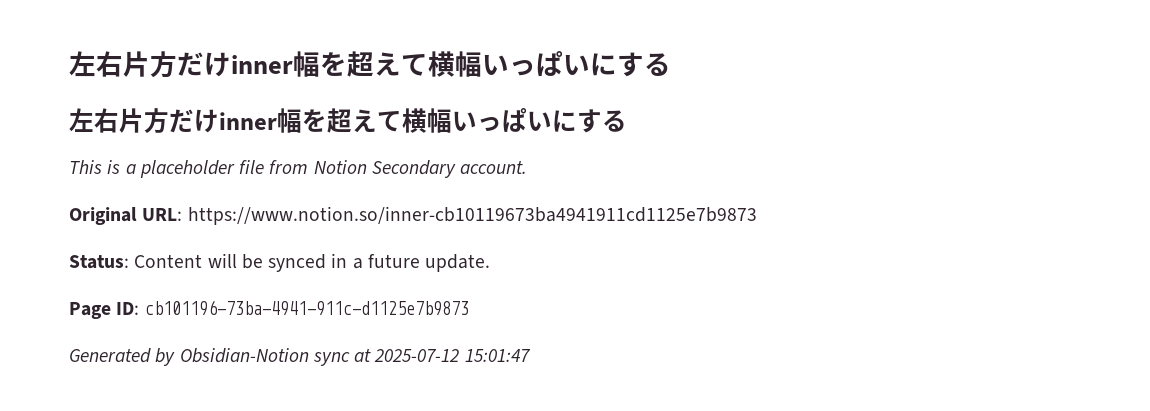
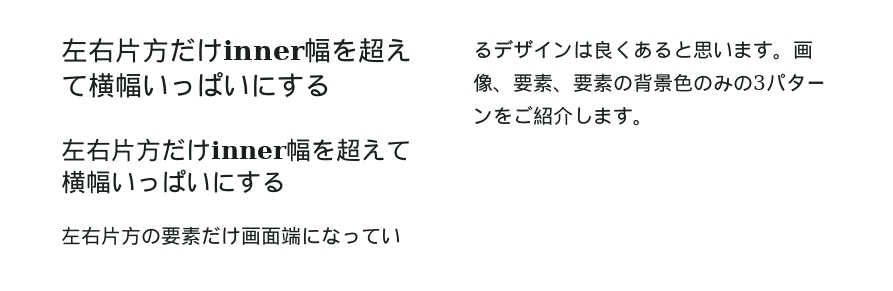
- This is a placeholder file from Notion Secondary account.
- Original URL: https://www.notion.so/inner-cb10119673ba4941911cd1125e7b9873
- Status: Content will be synced in a future update.
- Page ID: cb101196-73ba-4941-911c-d1125e7b9873
- Generated by Obsidian-Notion sync at 2025-07-12 15:01:47
+ 左右片方の要素だけ画面端になっているデザインは良くあると思います。画像、要素、要素の背景色のみの3パターンをご紹介します。

